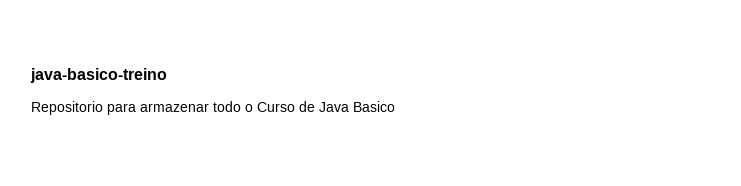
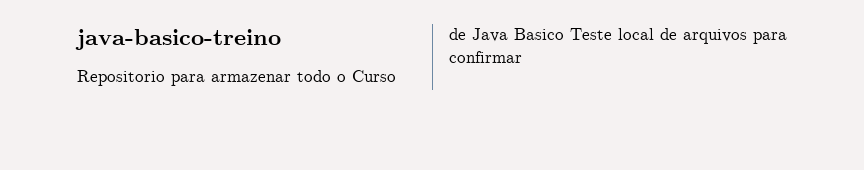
- Repositorio para armazenar todo o Curso de Java Basico
+ Repositorio para armazenar todo o Curso de Java Basico Teste local de arquivos para confirmar

